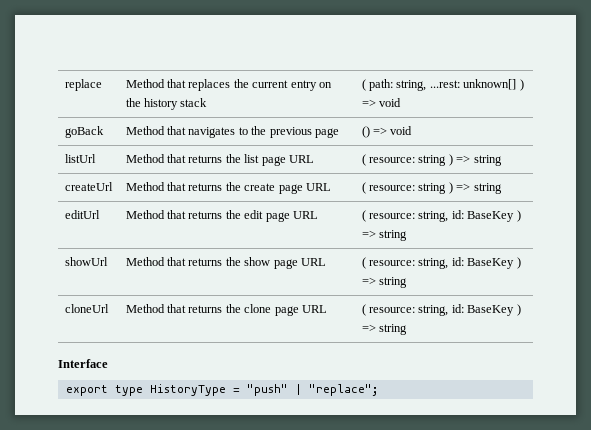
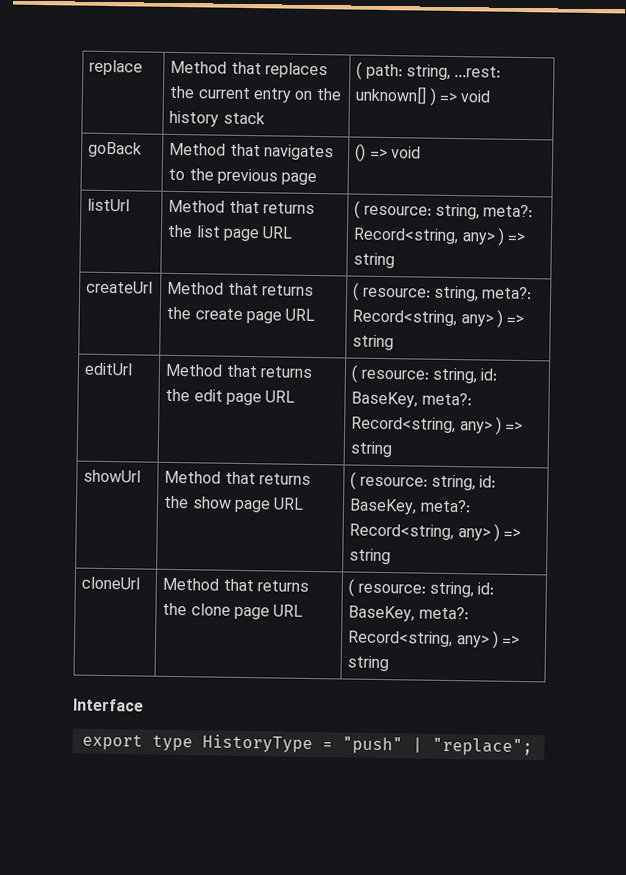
- listUrl | Method that returns the list page URL | ( resource: string ) => string
+ listUrl | Method that returns the list page URL | ( resource: string, meta?: Record<string, any> ) => string
- createUrl | Method that returns the create page URL | ( resource: string ) => string
+ createUrl | Method that returns the create page URL | ( resource: string, meta?: Record<string, any> ) => string
- editUrl | Method that returns the edit page URL | ( resource: string, id: BaseKey ) => string
+ editUrl | Method that returns the edit page URL | ( resource: string, id: BaseKey, meta?: Record<string, any> ) => string
- showUrl | Method that returns the show page URL | ( resource: string, id: BaseKey ) => string
+ showUrl | Method that returns the show page URL | ( resource: string, id: BaseKey, meta?: Record<string, any> ) => string
- cloneUrl | Method that returns the clone page URL | ( resource: string, id: BaseKey ) => string
+ cloneUrl | Method that returns the clone page URL | ( resource: string, id: BaseKey, meta?: Record<string, any> ) => string

